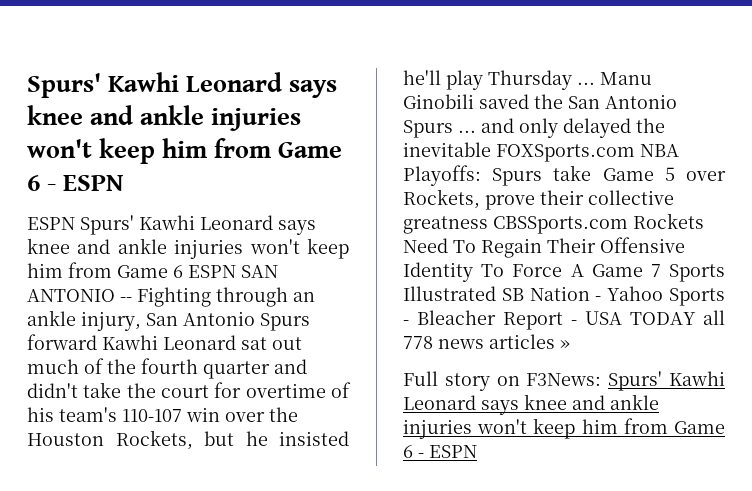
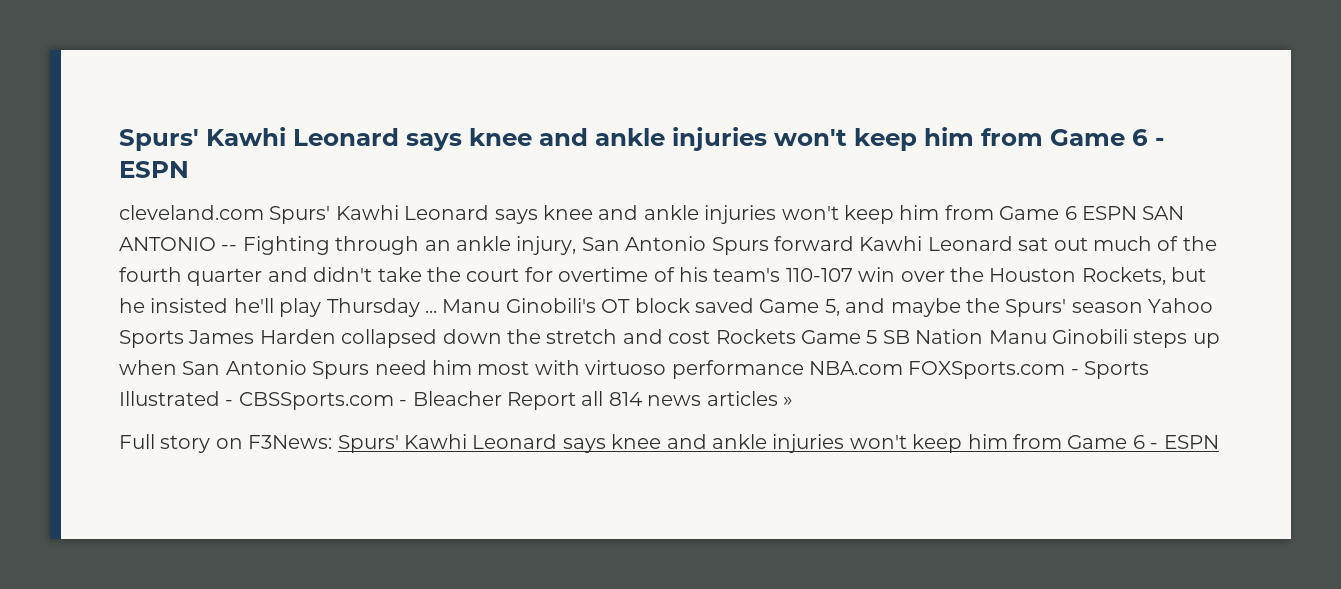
- ESPN Spurs' Kawhi Leonard says knee and ankle injuries won't keep him from Game 6 ESPN SAN ANTONIO -- Fighting through an ankle injury, San Antonio Spurs forward Kawhi Leonard sat out much of the fourth quarter and didn't take the court for overtime of his team's 110-107 win over the Houston Rockets, but he insisted he'll play Thursday ...
+ cleveland.com Spurs' Kawhi Leonard says knee and ankle injuries won't keep him from Game 6 ESPN SAN ANTONIO -- Fighting through an ankle injury, San Antonio Spurs forward Kawhi Leonard sat out much of the fourth quarter and didn't take the court for overtime of his team's 110-107 win over the Houston Rockets, but he insisted he'll play Thursday ...
- Manu Ginobili saved the San Antonio Spurs ... and only delayed the inevitable FOXSports.com NBA Playoffs: Spurs take Game 5 over Rockets, prove their collective greatness CBSSports.com Rockets Need To Regain Their Offensive Identity To Force A Game 7 Sports Illustrated SB Nation - Yahoo Sports - Bleacher Report - USA TODAY all 778 news articles »
+ Manu Ginobili's OT block saved Game 5, and maybe the Spurs' season Yahoo Sports James Harden collapsed down the stretch and cost Rockets Game 5 SB Nation Manu Ginobili steps up when San Antonio Spurs need him most with virtuoso performance NBA.com FOXSports.com - Sports Illustrated - CBSSports.com - Bleacher Report all 814 news articles »

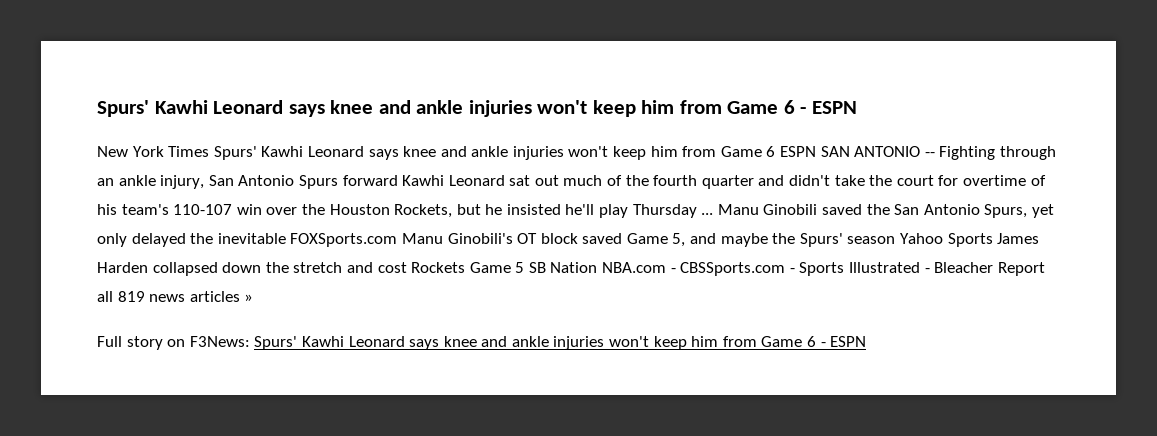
- cleveland.com Spurs' Kawhi Leonard says knee and ankle injuries won't keep him from Game 6 ESPN SAN ANTONIO -- Fighting through an ankle injury, San Antonio Spurs forward Kawhi Leonard sat out much of the fourth quarter and didn't take the court for overtime of his team's 110-107 win over the Houston Rockets, but he insisted he'll play Thursday ...
+ New York Times Spurs' Kawhi Leonard says knee and ankle injuries won't keep him from Game 6 ESPN SAN ANTONIO -- Fighting through an ankle injury, San Antonio Spurs forward Kawhi Leonard sat out much of the fourth quarter and didn't take the court for overtime of his team's 110-107 win over the Houston Rockets, but he insisted he'll play Thursday ...
- Manu Ginobili's OT block saved Game 5, and maybe the Spurs' season Yahoo Sports James Harden collapsed down the stretch and cost Rockets Game 5 SB Nation Manu Ginobili steps up when San Antonio Spurs need him most with virtuoso performance NBA.com FOXSports.com - Sports Illustrated - CBSSports.com - Bleacher Report all 814 news articles »
+ Manu Ginobili saved the San Antonio Spurs, yet only delayed the inevitable FOXSports.com Manu Ginobili's OT block saved Game 5, and maybe the Spurs' season Yahoo Sports James Harden collapsed down the stretch and cost Rockets Game 5 SB Nation NBA.com - CBSSports.com - Sports Illustrated - Bleacher Report all 819 news articles »

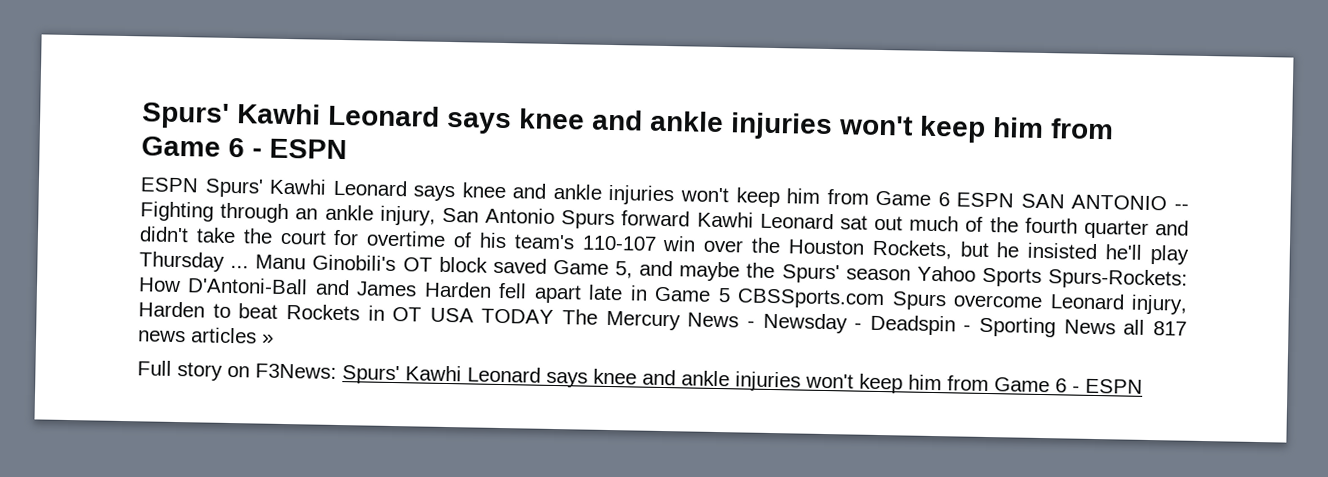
- New York Times Spurs' Kawhi Leonard says knee and ankle injuries won't keep him from Game 6 ESPN SAN ANTONIO -- Fighting through an ankle injury, San Antonio Spurs forward Kawhi Leonard sat out much of the fourth quarter and didn't take the court for overtime of his team's 110-107 win over the Houston Rockets, but he insisted he'll play Thursday ...
+ ESPN Spurs' Kawhi Leonard says knee and ankle injuries won't keep him from Game 6 ESPN SAN ANTONIO -- Fighting through an ankle injury, San Antonio Spurs forward Kawhi Leonard sat out much of the fourth quarter and didn't take the court for overtime of his team's 110-107 win over the Houston Rockets, but he insisted he'll play Thursday ...
- Manu Ginobili saved the San Antonio Spurs, yet only delayed the inevitable FOXSports.com Manu Ginobili's OT block saved Game 5, and maybe the Spurs' season Yahoo Sports James Harden collapsed down the stretch and cost Rockets Game 5 SB Nation NBA.com - CBSSports.com - Sports Illustrated - Bleacher Report all 819 news articles »
+ Manu Ginobili's OT block saved Game 5, and maybe the Spurs' season Yahoo Sports Spurs-Rockets: How D'Antoni-Ball and James Harden fell apart late in Game 5 CBSSports.com Spurs overcome Leonard injury, Harden to beat Rockets in OT USA TODAY The Mercury News - Newsday - Deadspin - Sporting News all 817 news articles »

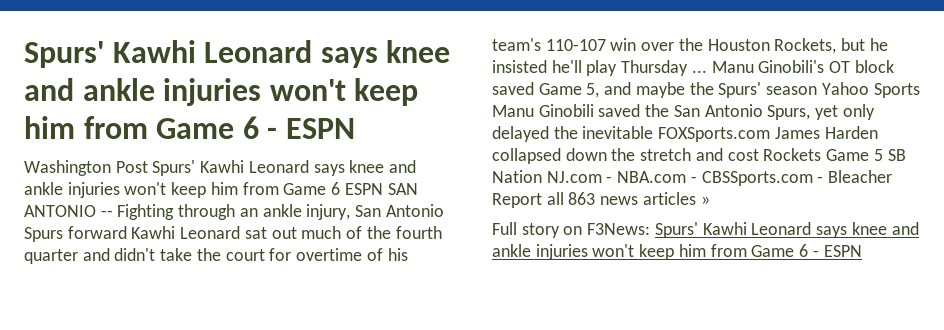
- ESPN Spurs' Kawhi Leonard says knee and ankle injuries won't keep him from Game 6 ESPN SAN ANTONIO -- Fighting through an ankle injury, San Antonio Spurs forward Kawhi Leonard sat out much of the fourth quarter and didn't take the court for overtime of his team's 110-107 win over the Houston Rockets, but he insisted he'll play Thursday ...
+ Washington Post Spurs' Kawhi Leonard says knee and ankle injuries won't keep him from Game 6 ESPN SAN ANTONIO -- Fighting through an ankle injury, San Antonio Spurs forward Kawhi Leonard sat out much of the fourth quarter and didn't take the court for overtime of his team's 110-107 win over the Houston Rockets, but he insisted he'll play Thursday ...
- Manu Ginobili's OT block saved Game 5, and maybe the Spurs' season Yahoo Sports Spurs-Rockets: How D'Antoni-Ball and James Harden fell apart late in Game 5 CBSSports.com Spurs overcome Leonard injury, Harden to beat Rockets in OT USA TODAY The Mercury News - Newsday - Deadspin - Sporting News all 817 news articles »
+ Manu Ginobili's OT block saved Game 5, and maybe the Spurs' season Yahoo Sports Manu Ginobili saved the San Antonio Spurs, yet only delayed the inevitable FOXSports.com James Harden collapsed down the stretch and cost Rockets Game 5 SB Nation NJ.com - NBA.com - CBSSports.com - Bleacher Report all 863 news articles »

